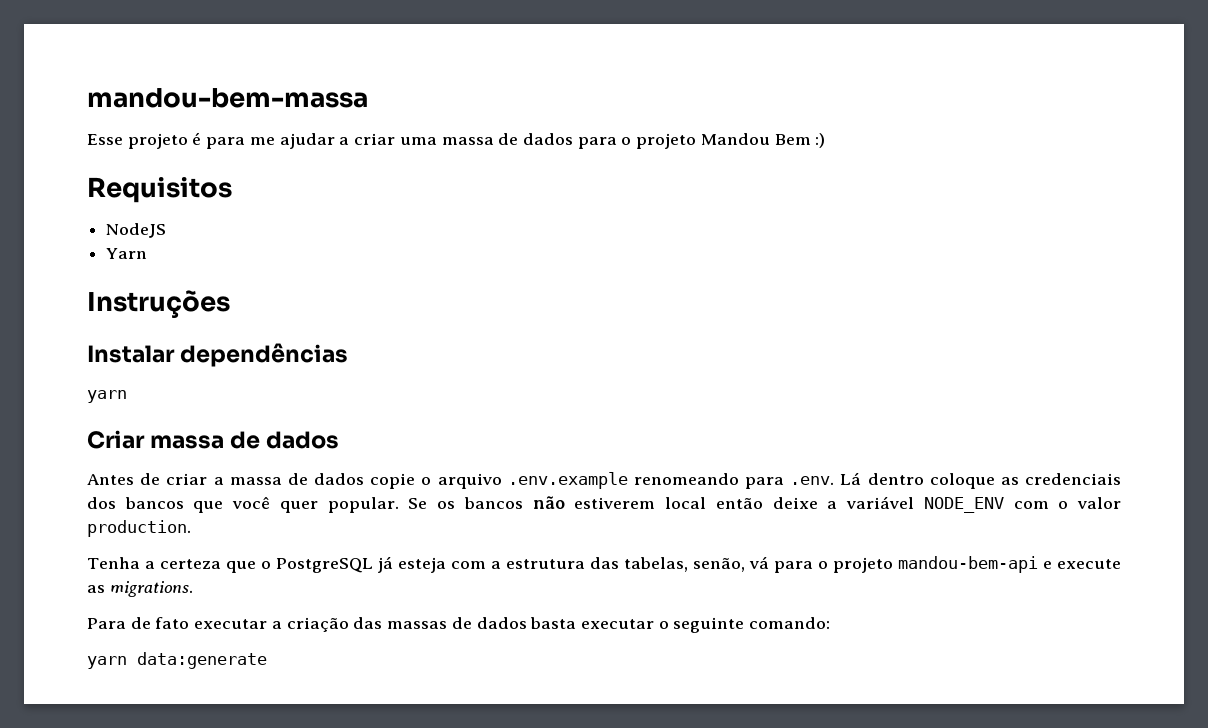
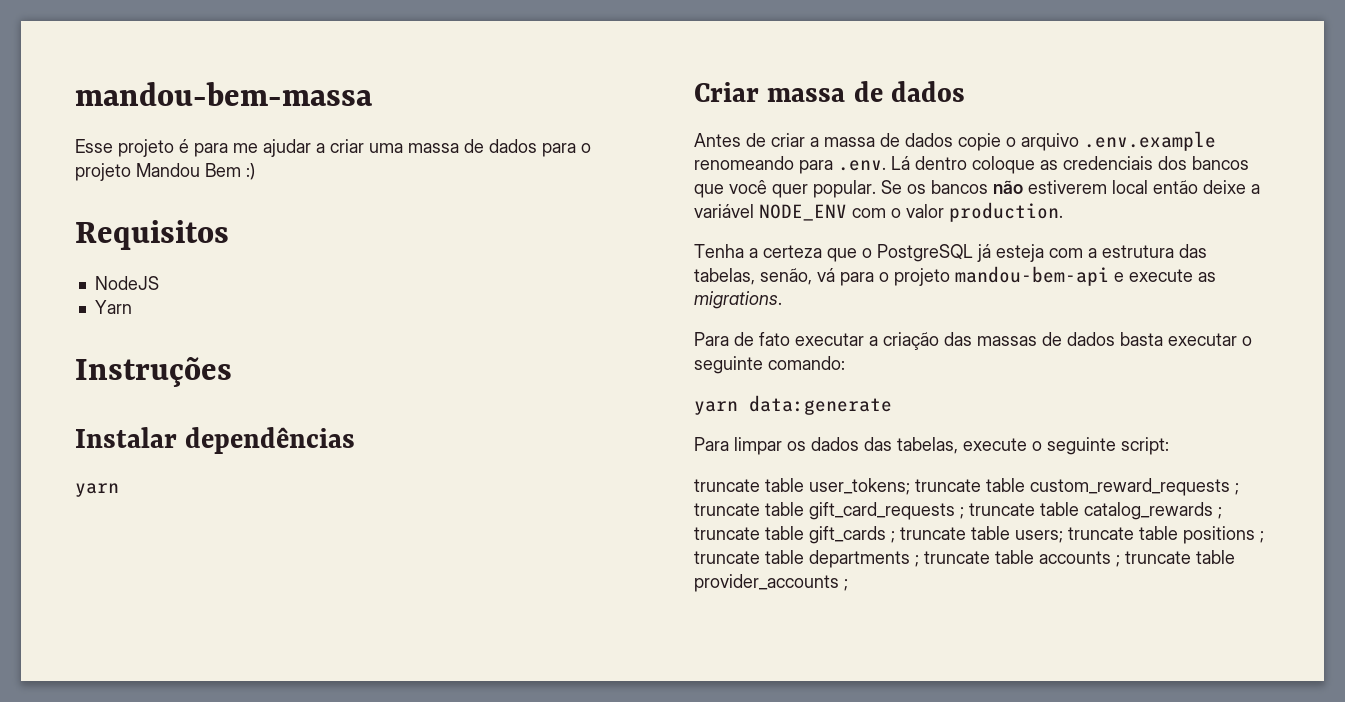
+ Para limpar os dados das tabelas, execute o seguinte script:
+ truncate table user_tokens; truncate table custom_reward_requests ; truncate table gift_card_requests ; truncate table catalog_rewards ; truncate table gift_cards ; truncate table users; truncate table positions ; truncate table departments ; truncate table accounts ; truncate table provider_accounts ;

